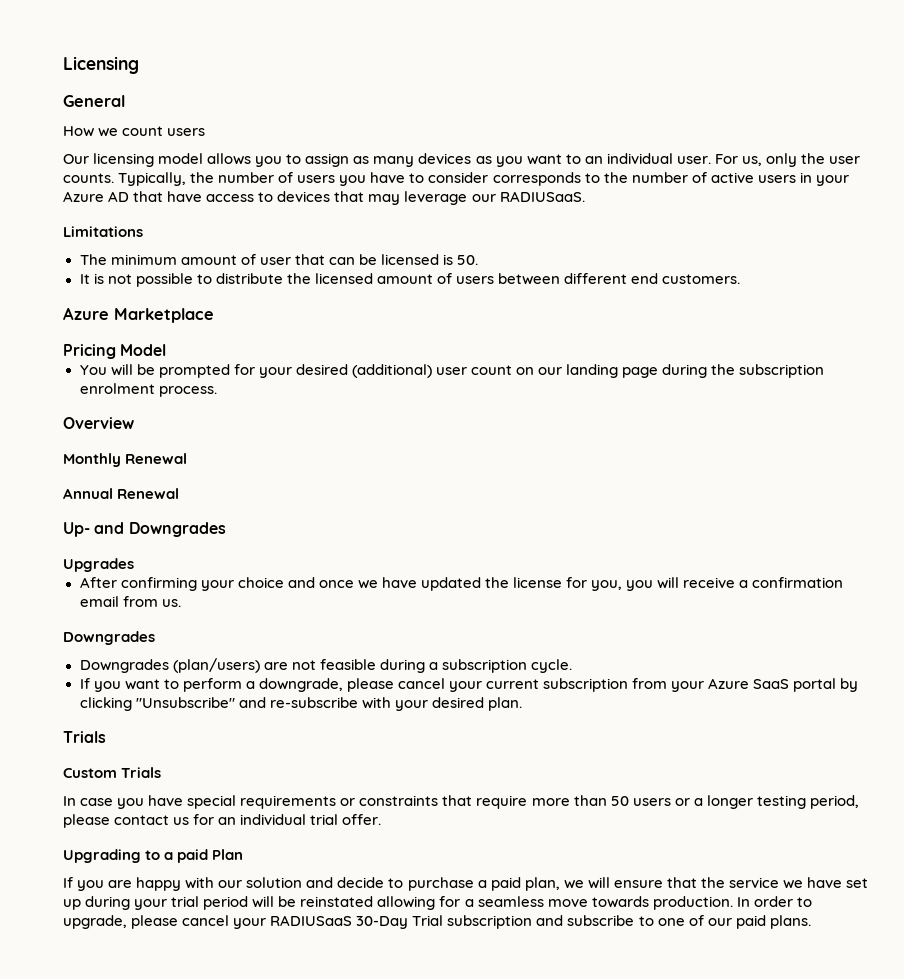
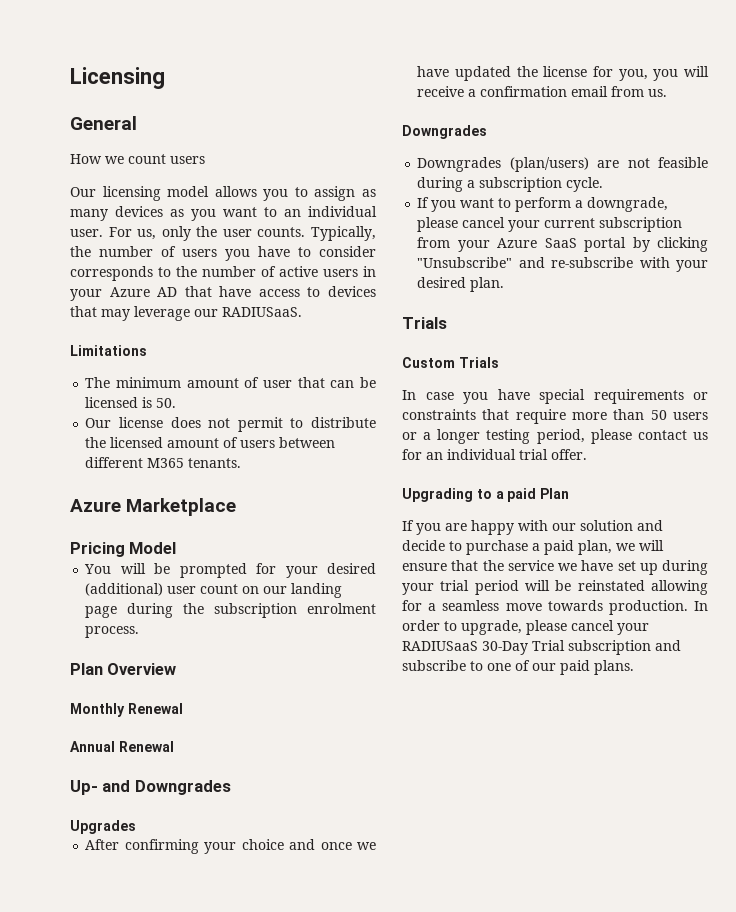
- It is not possible to distribute the licensed amount of users between different end customers.
+ Our license does not permit to distribute the licensed amount of users between different M365 tenants.
- Overview
+ Plan Overview

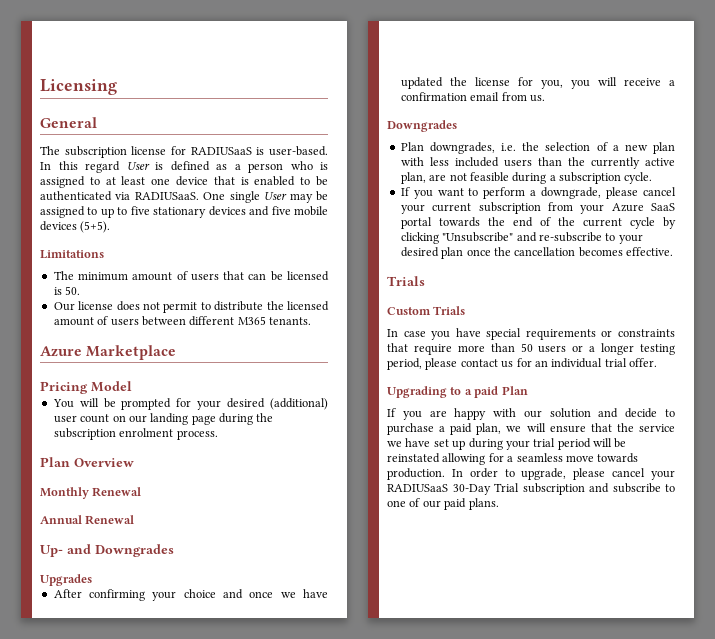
- How we count users
- Our licensing model allows you to assign as many devices as you want to an individual user. For us, only the user counts. Typically, the number of users you have to consider corresponds to the number of active users in your Azure AD that have access to devices that may leverage our RADIUSaaS.
+ The subscription license for RADIUSaaS is user-based. In this regard User is defined as a person who is assigned to at least one device that is enabled to be authenticated via RADIUSaaS. One single User may be assigned to up to five stationary devices and five mobile devices (5+5).
- The minimum amount of user that can be licensed is 50.
+ The minimum amount of users that can be licensed is 50.
- Downgrades (plan/users) are not feasible during a subscription cycle.
+ Plan downgrades, i.e. the selection of a new plan with less included users than the currently active plan, are not feasible during a subscription cycle.
- If you want to perform a downgrade, please cancel your current subscription from your Azure SaaS portal by clicking "Unsubscribe" and re-subscribe with your desired plan.
+ If you want to perform a downgrade, please cancel your current subscription from your Azure SaaS portal towards the end of the current cycle by clicking "Unsubscribe" and re-subscribe to your desired plan once the cancellation becomes effective.

